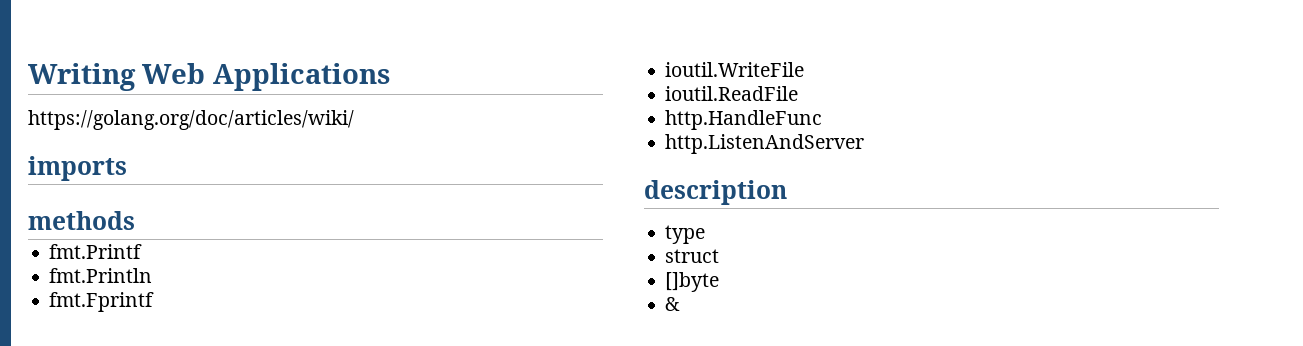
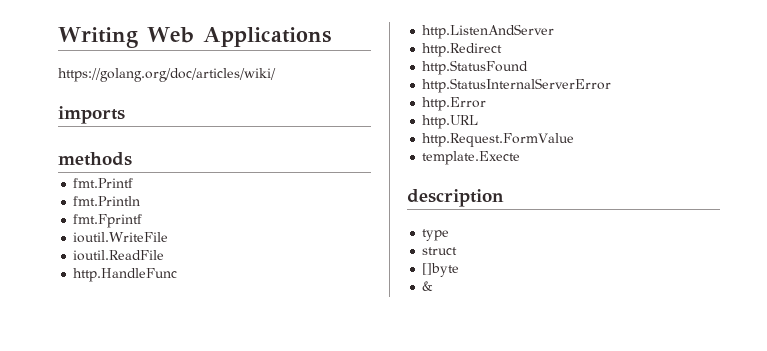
+ http.Redirect
+ http.StatusFound
+ http.StatusInternalServerError
+ http.Error
+ http.URL
+ http.Request.FormValue
+ template.Execte

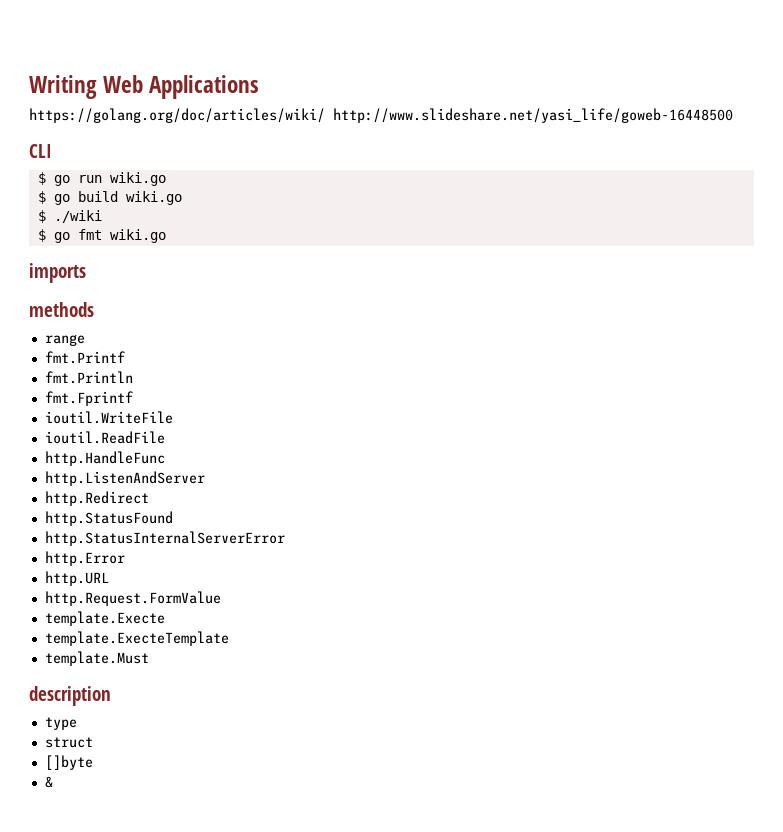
- https://golang.org/doc/articles/wiki/
+ https://golang.org/doc/articles/wiki/ http://www.slideshare.net/yasi_life/goweb-16448500
+ CLI
+ $ go run wiki.go
+ $ go build wiki.go
+ $ ./wiki
+ $ go fmt wiki.go
+ range
+ template.ExecteTemplate
+ template.Must

